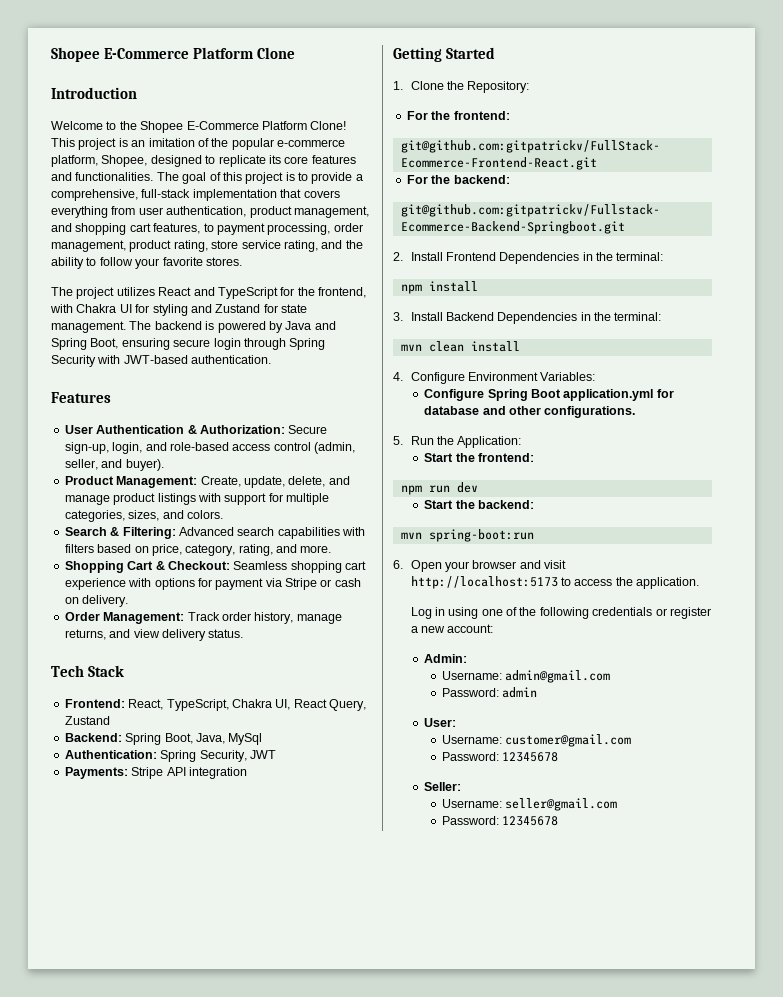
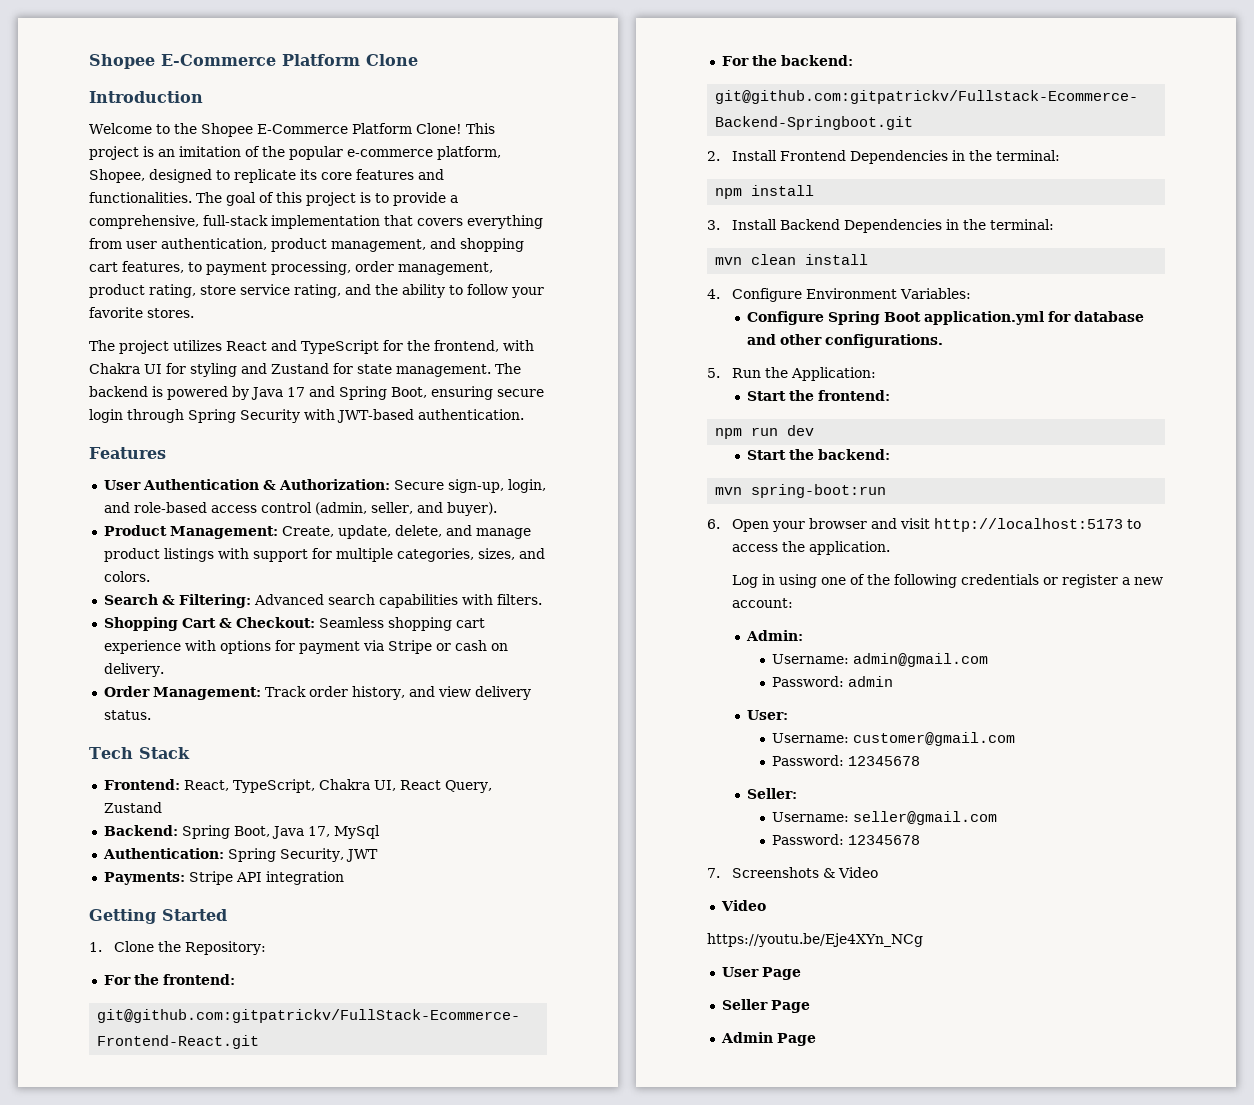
- The backend is powered by Java and Spring Boot, ensuring secure login through Spring Security with JWT-based authentication.
+ The backend is powered by Java 17 and Spring Boot, ensuring secure login through Spring Security with JWT-based authentication.
- Search & Filtering: Advanced search capabilities with filters based on price, category, rating, and more.
+ Search & Filtering: Advanced search capabilities with filters.
- Order Management: Track order history, manage returns, and view delivery status.
+ Order Management: Track order history, and view delivery status.
- Backend: Spring Boot, Java, MySql
+ Backend: Spring Boot, Java 17, MySql
+ 7. Screenshots & Video
+ Video
+ https://youtu.be/Eje4XYn_NCg
+ User Page
+ Seller Page
+ Admin Page

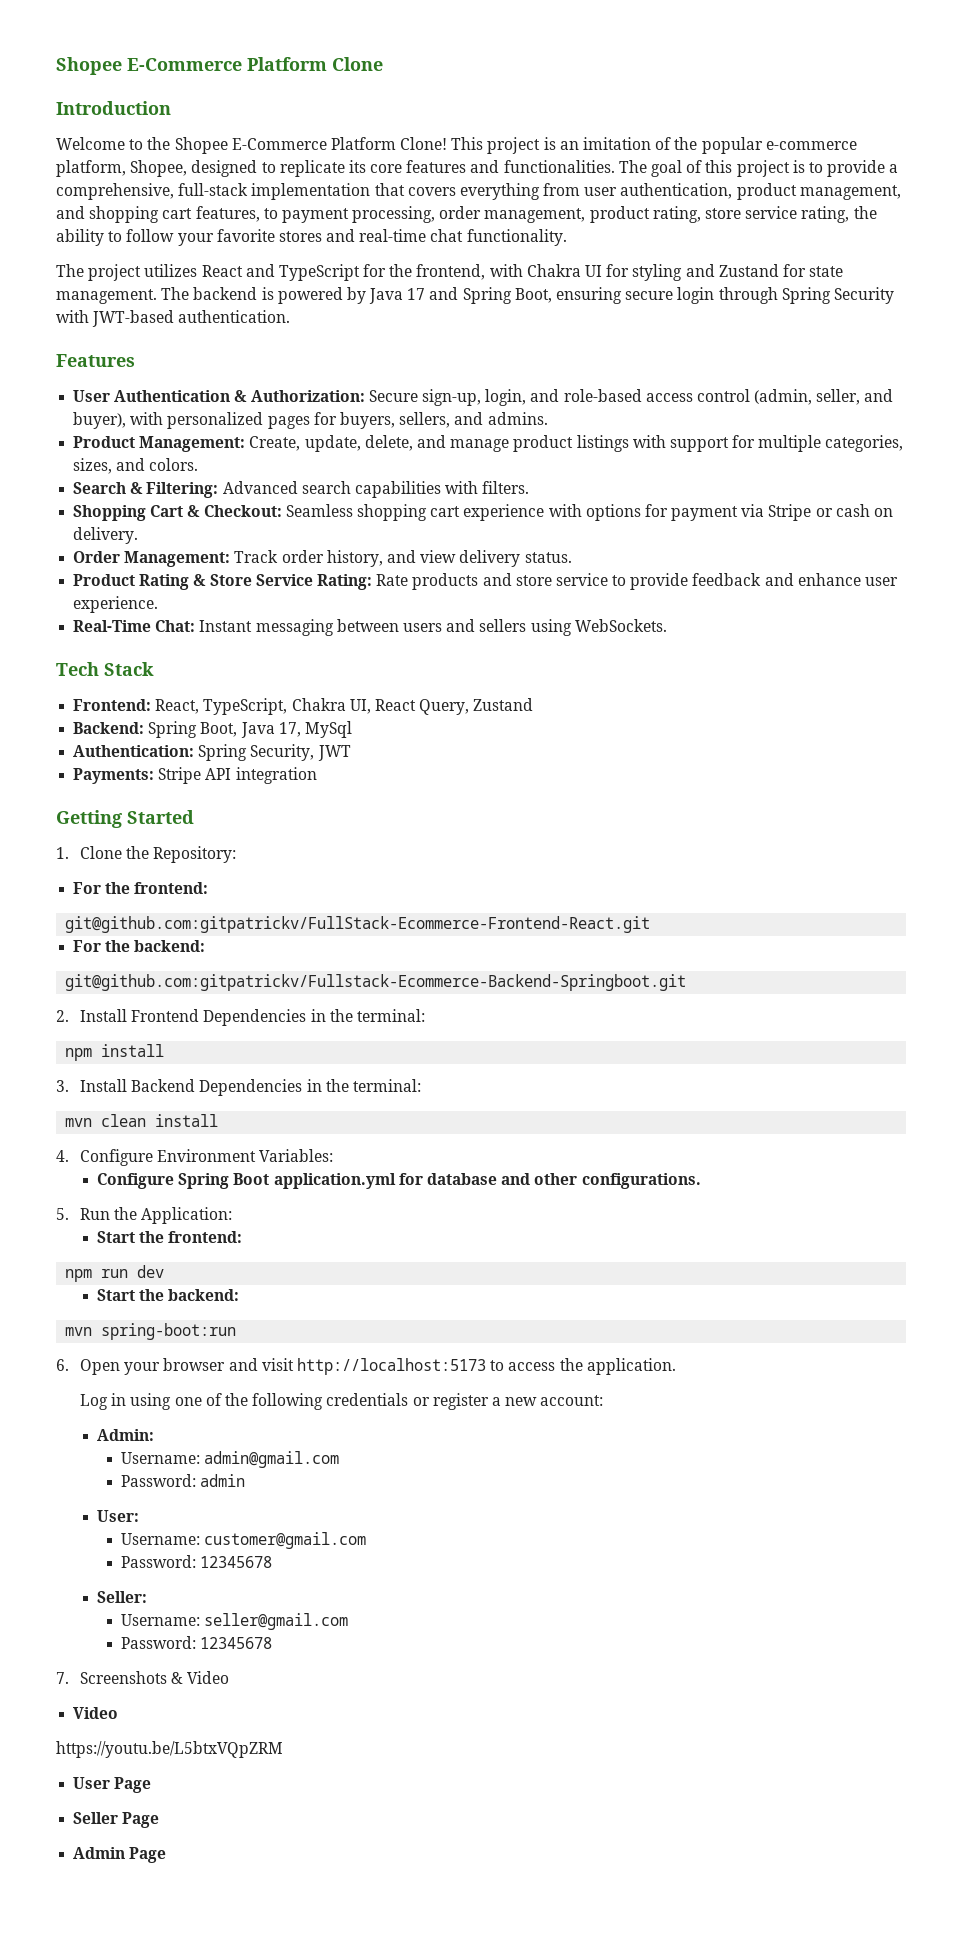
- The goal of this project is to provide a comprehensive, full-stack implementation that covers everything from user authentication, product management, and shopping cart features, to payment processing, order management, product rating, store service rating, and the ability to follow your favorite stores.
+ The goal of this project is to provide a comprehensive, full-stack implementation that covers everything from user authentication, product management, and shopping cart features, to payment processing, order management, product rating, store service rating, the ability to follow your favorite stores and real-time chat functionality.
- User Authentication & Authorization: Secure sign-up, login, and role-based access control (admin, seller, and buyer).
+ User Authentication & Authorization: Secure sign-up, login, and role-based access control (admin, seller, and buyer), with personalized pages for buyers, sellers, and admins.
+ Product Rating & Store Service Rating: Rate products and store service to provide feedback and enhance user experience.
+ Real-Time Chat: Instant messaging between users and sellers using WebSockets.
- https://youtu.be/Eje4XYn_NCg
+ https://youtu.be/L5btxVQpZRM

